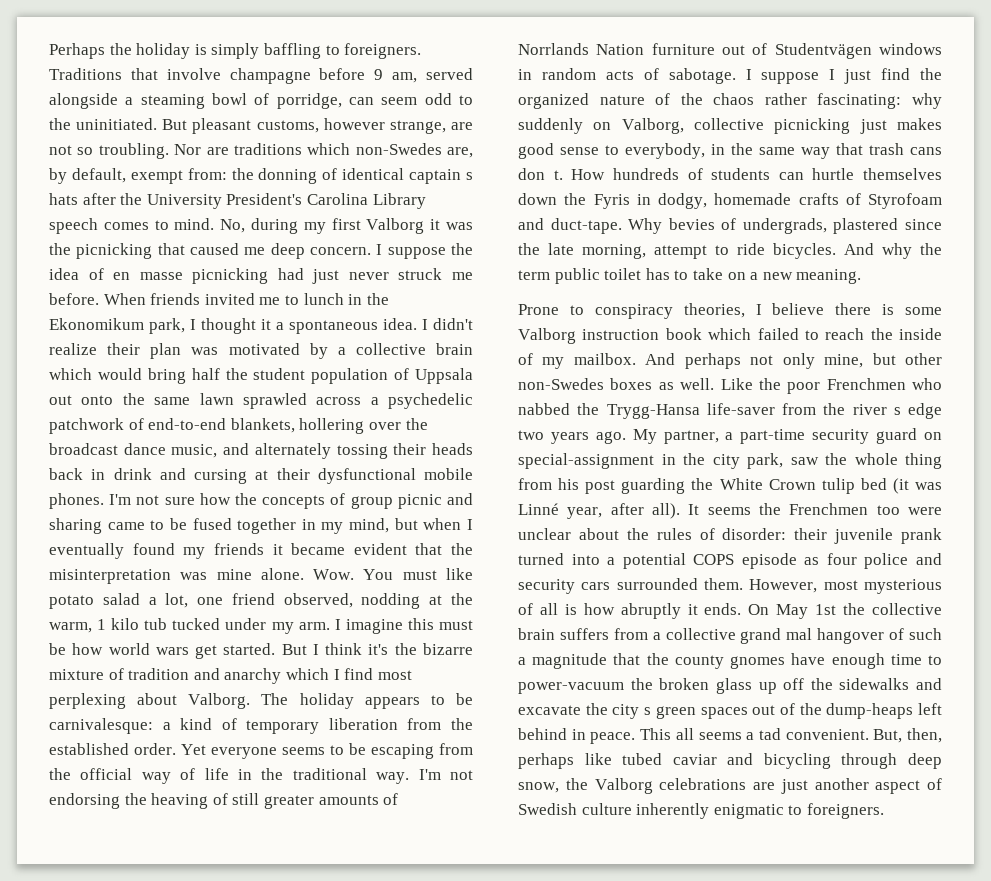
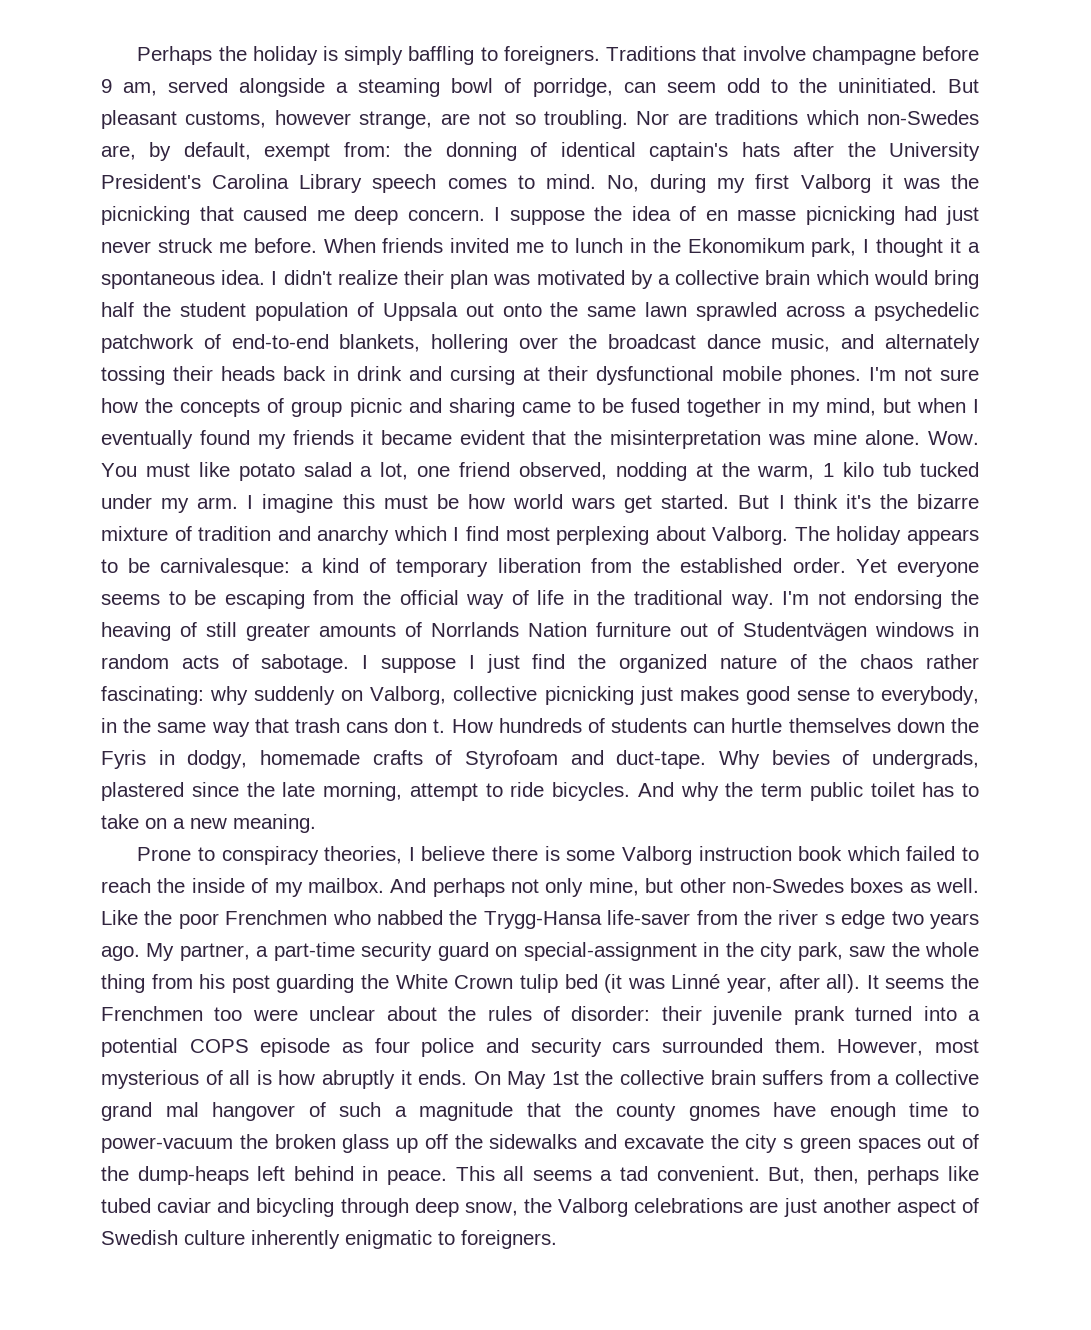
- Nor are traditions which non-Swedes are, by default, exempt from: the donning of identical captain s hats after the University President's Carolina Library speech comes to mind.
+ Nor are traditions which non-Swedes are, by default, exempt from: the donning of identical captain's hats after the University President's Carolina Library speech comes to mind.

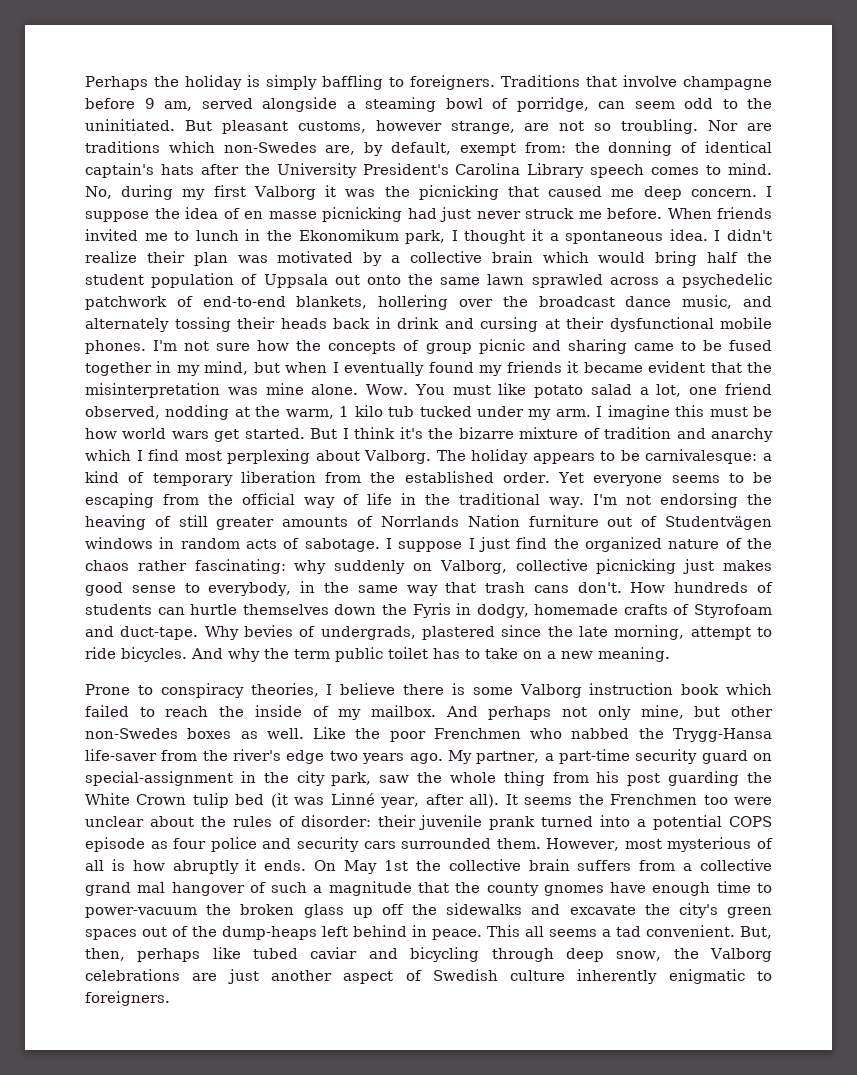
- I suppose I just find the organized nature of the chaos rather fascinating: why suddenly on Valborg, collective picnicking just makes good sense to everybody, in the same way that trash cans don t.
+ I suppose I just find the organized nature of the chaos rather fascinating: why suddenly on Valborg, collective picnicking just makes good sense to everybody, in the same way that trash cans don't.
- Like the poor Frenchmen who nabbed the Trygg-Hansa life-saver from the river s edge two years ago.
+ Like the poor Frenchmen who nabbed the Trygg-Hansa life-saver from the river's edge two years ago.
- On May 1st the collective brain suffers from a collective grand mal hangover of such a magnitude that the county gnomes have enough time to power-vacuum the broken glass up off the sidewalks and excavate the city s green spaces out of the dump-heaps left behind in peace.
+ On May 1st the collective brain suffers from a collective grand mal hangover of such a magnitude that the county gnomes have enough time to power-vacuum the broken glass up off the sidewalks and excavate the city's green spaces out of the dump-heaps left behind in peace.

